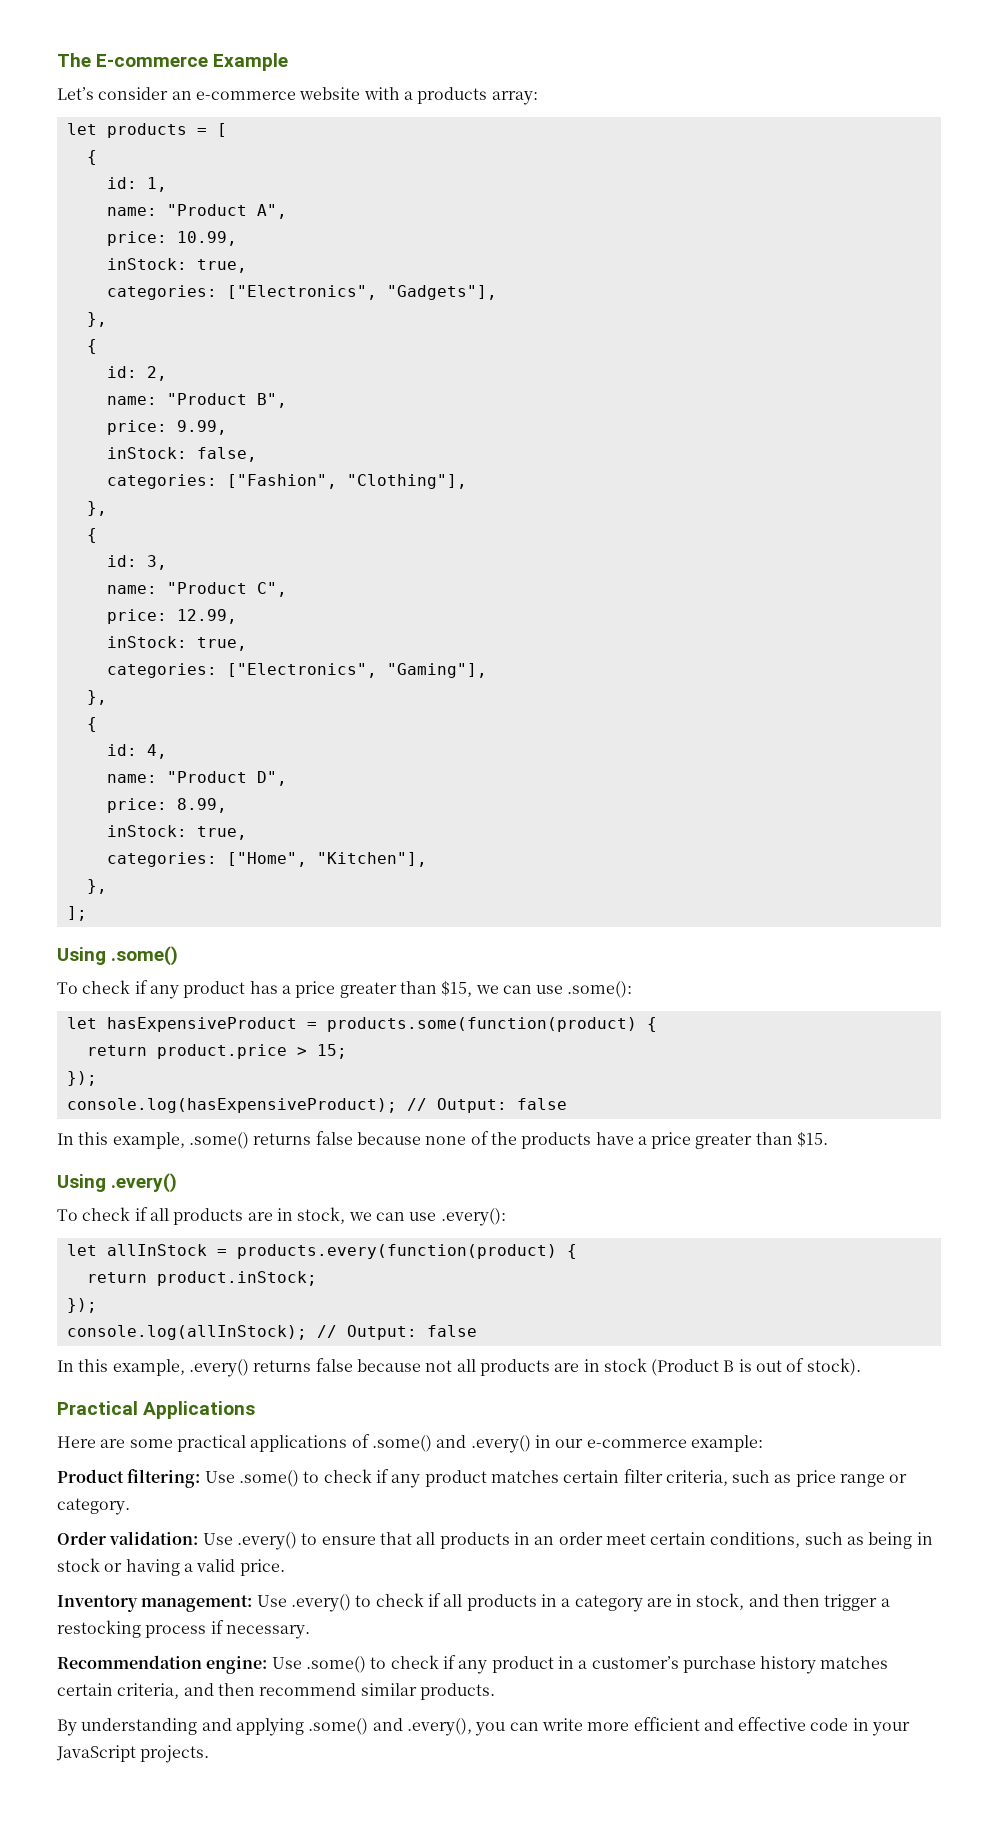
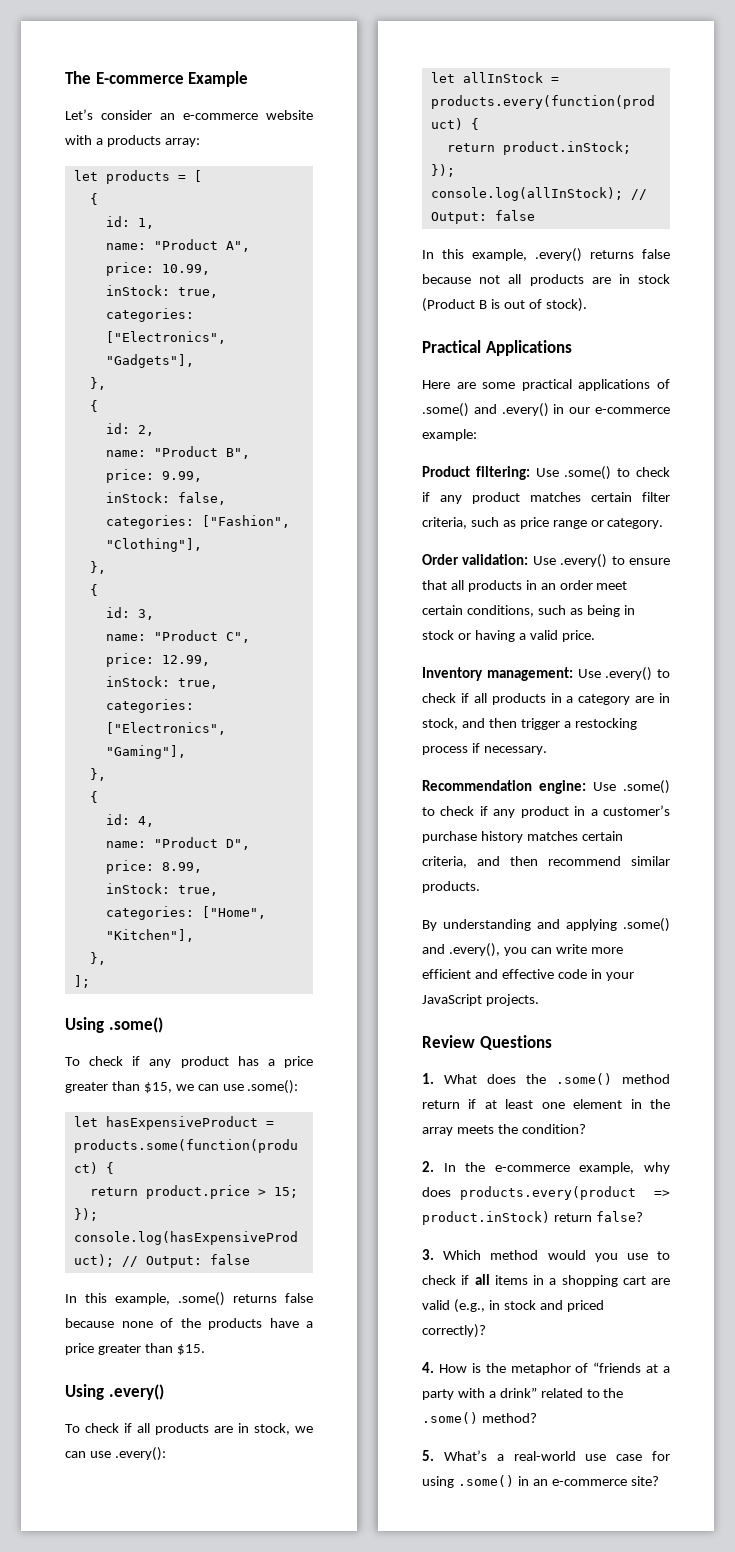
+ Review Questions
+ 1. What does the .some() method return if at least one element in the array meets the condition?
+ 2. In the e-commerce example, why does products.every(product => product.inStock) return false?
+ 3. Which method would you use to check if all items in a shopping cart are valid (e.g., in stock and priced correctly)?
+ 4. How is the metaphor of “friends at a party with a drink” related to the .some() method?
+ 5. What’s a real-world use case for using .some() in an e-commerce site?

